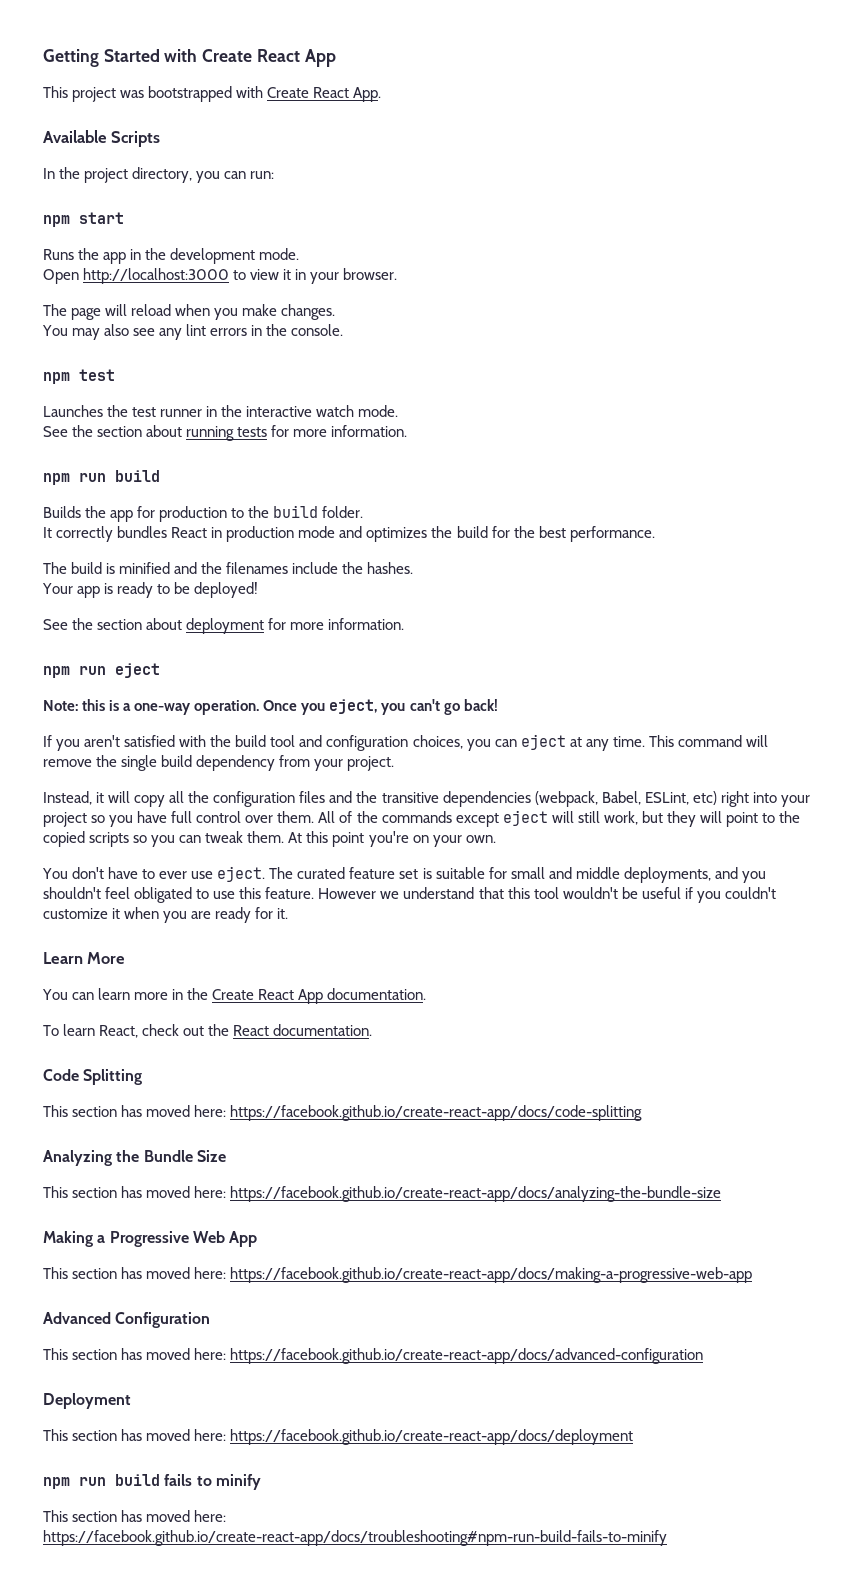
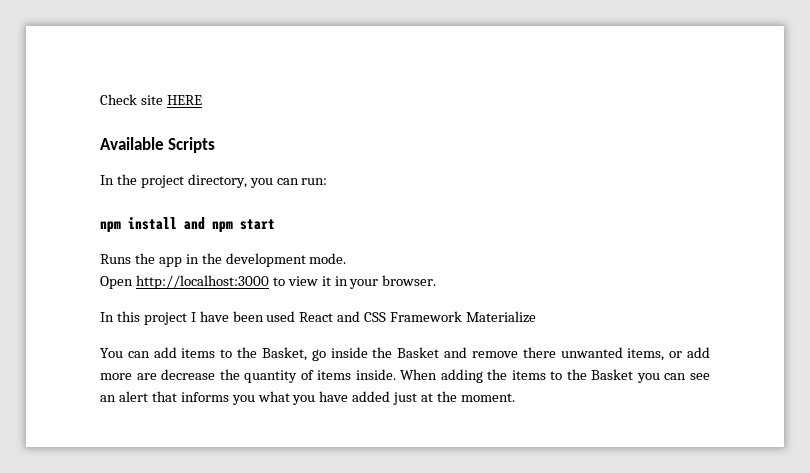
- Getting Started with Create React App
- This project was bootstrapped with Create React App.
+ Check site HERE
- npm start
+ npm install and npm start
- The page will reload when you make changes.
- You may also see any lint errors in the console.
- npm test
- Launches the test runner in the interactive watch mode.
- See the section about running tests for more information.
- npm run build
- Builds the app for production to the build folder.
- It correctly bundles React in production mode and optimizes the build for the best performance.
- The build is minified and the filenames include the hashes.
- Your app is ready to be deployed!
- See the section about deployment for more information.
- npm run eject
- Note: this is a one-way operation. Once you eject, you can't go back!
- If you aren't satisfied with the build tool and configuration choices, you can eject at any time. This command will remove the single build dependency from your project.
- Instead, it will copy all the configuration files and the transitive dependencies (webpack, Babel, ESLint, etc) right into your project so you have full control over them. All of the commands except eject will still work, but they will point to the copied scripts so you can tweak them. At this point you're on your own.
- You don't have to ever use eject. The curated feature set is suitable for small and middle deployments, and you shouldn't feel obligated to use this feature. However we understand that this tool wouldn't be useful if you couldn't customize it when you are ready for it.
- Learn More
- You can learn more in the Create React App documentation.
- To learn React, check out the React documentation.
- Code Splitting
- This section has moved here: https://facebook.github.io/create-react-app/docs/code-splitting
- Analyzing the Bundle Size
- This section has moved here: https://facebook.github.io/create-react-app/docs/analyzing-the-bundle-size
- Making a Progressive Web App
- This section has moved here: https://facebook.github.io/create-react-app/docs/making-a-progressive-web-app
- Advanced Configuration
- This section has moved here: https://facebook.github.io/create-react-app/docs/advanced-configuration
- Deployment
- This section has moved here: https://facebook.github.io/create-react-app/docs/deployment
- npm run build fails to minify
- This section has moved here: https://facebook.github.io/create-react-app/docs/troubleshooting#npm-run-build-fails-to-minify
+ In this project I have been used React and CSS Framework Materialize
+ You can add items to the Basket, go inside the Basket and remove there unwanted items, or add more are decrease the quantity of items inside. When adding the items to the Basket you can see an alert that informs you what you have added just at the moment.

